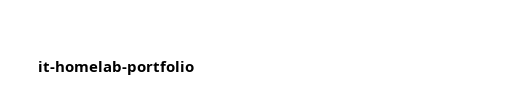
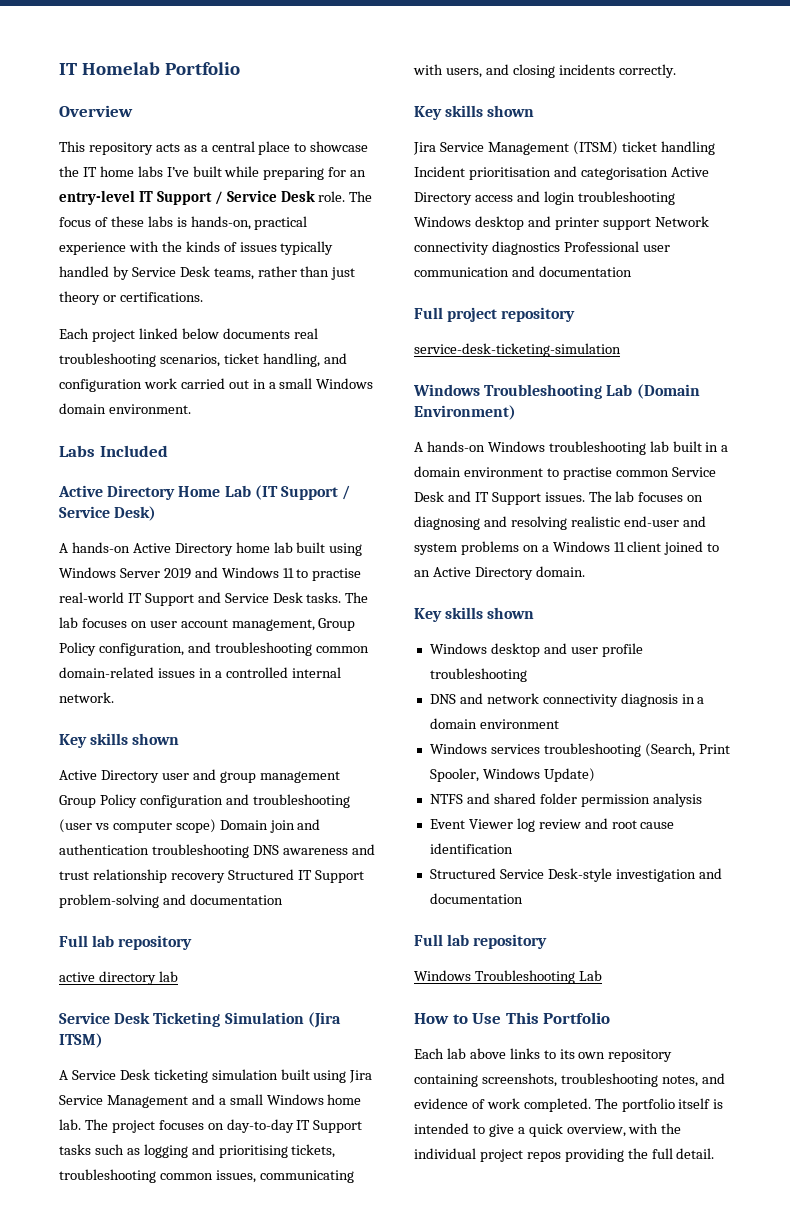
- it-homelab-portfolio
+ IT Homelab Portfolio
+ Overview
+ This repository acts as a central place to showcase the IT home labs I’ve built while preparing for an entry-level IT Support / Service Desk role. The focus of these labs is hands-on, practical experience with the kinds of issues typically handled by Service Desk teams, rather than just theory or certifications.
+ Each project linked below documents real troubleshooting scenarios, ticket handling, and configuration work carried out in a small Windows domain environment.
+ Labs Included
+ Active Directory Home Lab (IT Support / Service Desk)
+ A hands-on Active Directory home lab built using Windows Server 2019 and Windows 11 to practise real-world IT Support and Service Desk tasks. The lab focuses on user account management, Group Policy configuration, and troubleshooting common domain-related issues in a controlled internal network.
+ Key skills shown
+ Active Directory user and group management Group Policy configuration and troubleshooting (user vs computer scope) Domain join and authentication troubleshooting DNS awareness and trust relationship recovery Structured IT Support problem-solving and documentation
+ Full lab repository
+ active directory lab
+ Service Desk Ticketing Simulation (Jira ITSM)
+ A Service Desk ticketing simulation built using Jira Service Management and a small Windows home lab. The project focuses on day-to-day IT Support tasks such as logging and prioritising tickets, troubleshooting common issues, communicating with users, and closing incidents correctly.
+ Key skills shown
+ Jira Service Management (ITSM) ticket handling Incident prioritisation and categorisation Active Directory access and login troubleshooting Windows desktop and printer support Network connectivity diagnostics Professional user communication and documentation
+ Full project repository
+ service-desk-ticketing-simulation
+ Windows Troubleshooting Lab (Domain Environment)
+ A hands-on Windows troubleshooting lab built in a domain environment to practise common Service Desk and IT Support issues. The lab focuses on diagnosing and resolving realistic end-user and system problems on a Windows 11 client joined to an Active Directory domain.
+ Key skills shown
+ Windows desktop and user profile troubleshooting
+ DNS and network connectivity diagnosis in a domain environment
+ Windows services troubleshooting (Search, Print Spooler, Windows Update)
+ NTFS and shared folder permission analysis
+ Event Viewer log review and root cause identification
+ Structured Service Desk-style investigation and documentation
+ Full lab repository
+ Windows Troubleshooting Lab
+ How to Use This Portfolio
+ Each lab above links to its own repository containing screenshots, troubleshooting notes, and evidence of work completed. The portfolio itself is intended to give a quick overview, with the individual project repos providing the full detail.

